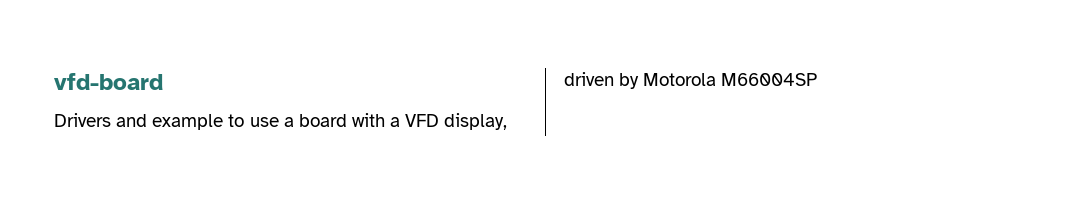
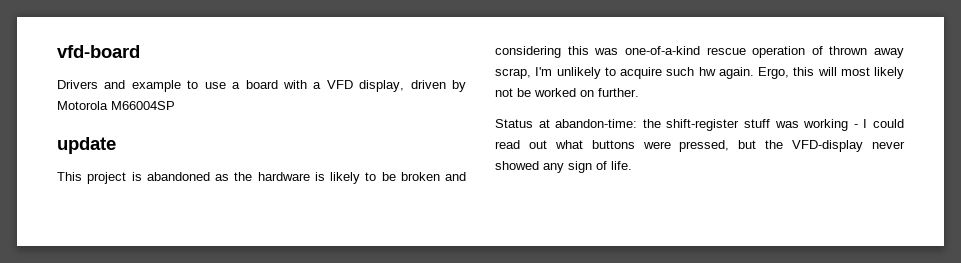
+ update
+ This project is abandoned as the hardware is likely to be broken and considering this was one-of-a-kind rescue operation of thrown away scrap, I'm unlikely to acquire such hw again. Ergo, this will most likely not be worked on further.
+ Status at abandon-time: the shift-register stuff was working - I could read out what buttons were pressed, but the VFD-display never showed any sign of life.

